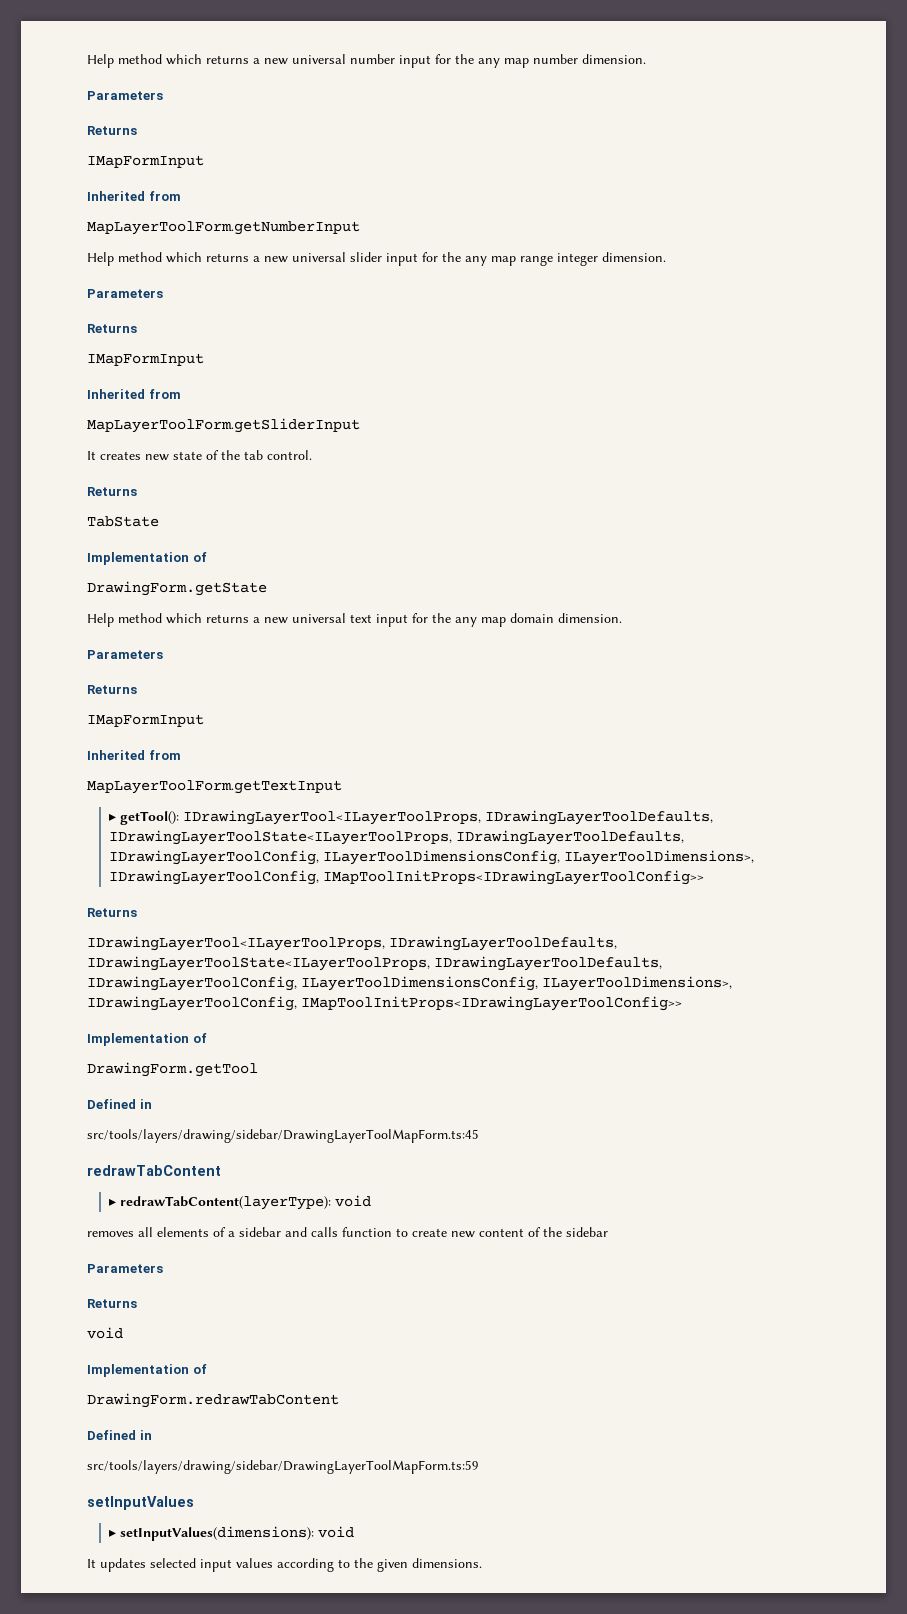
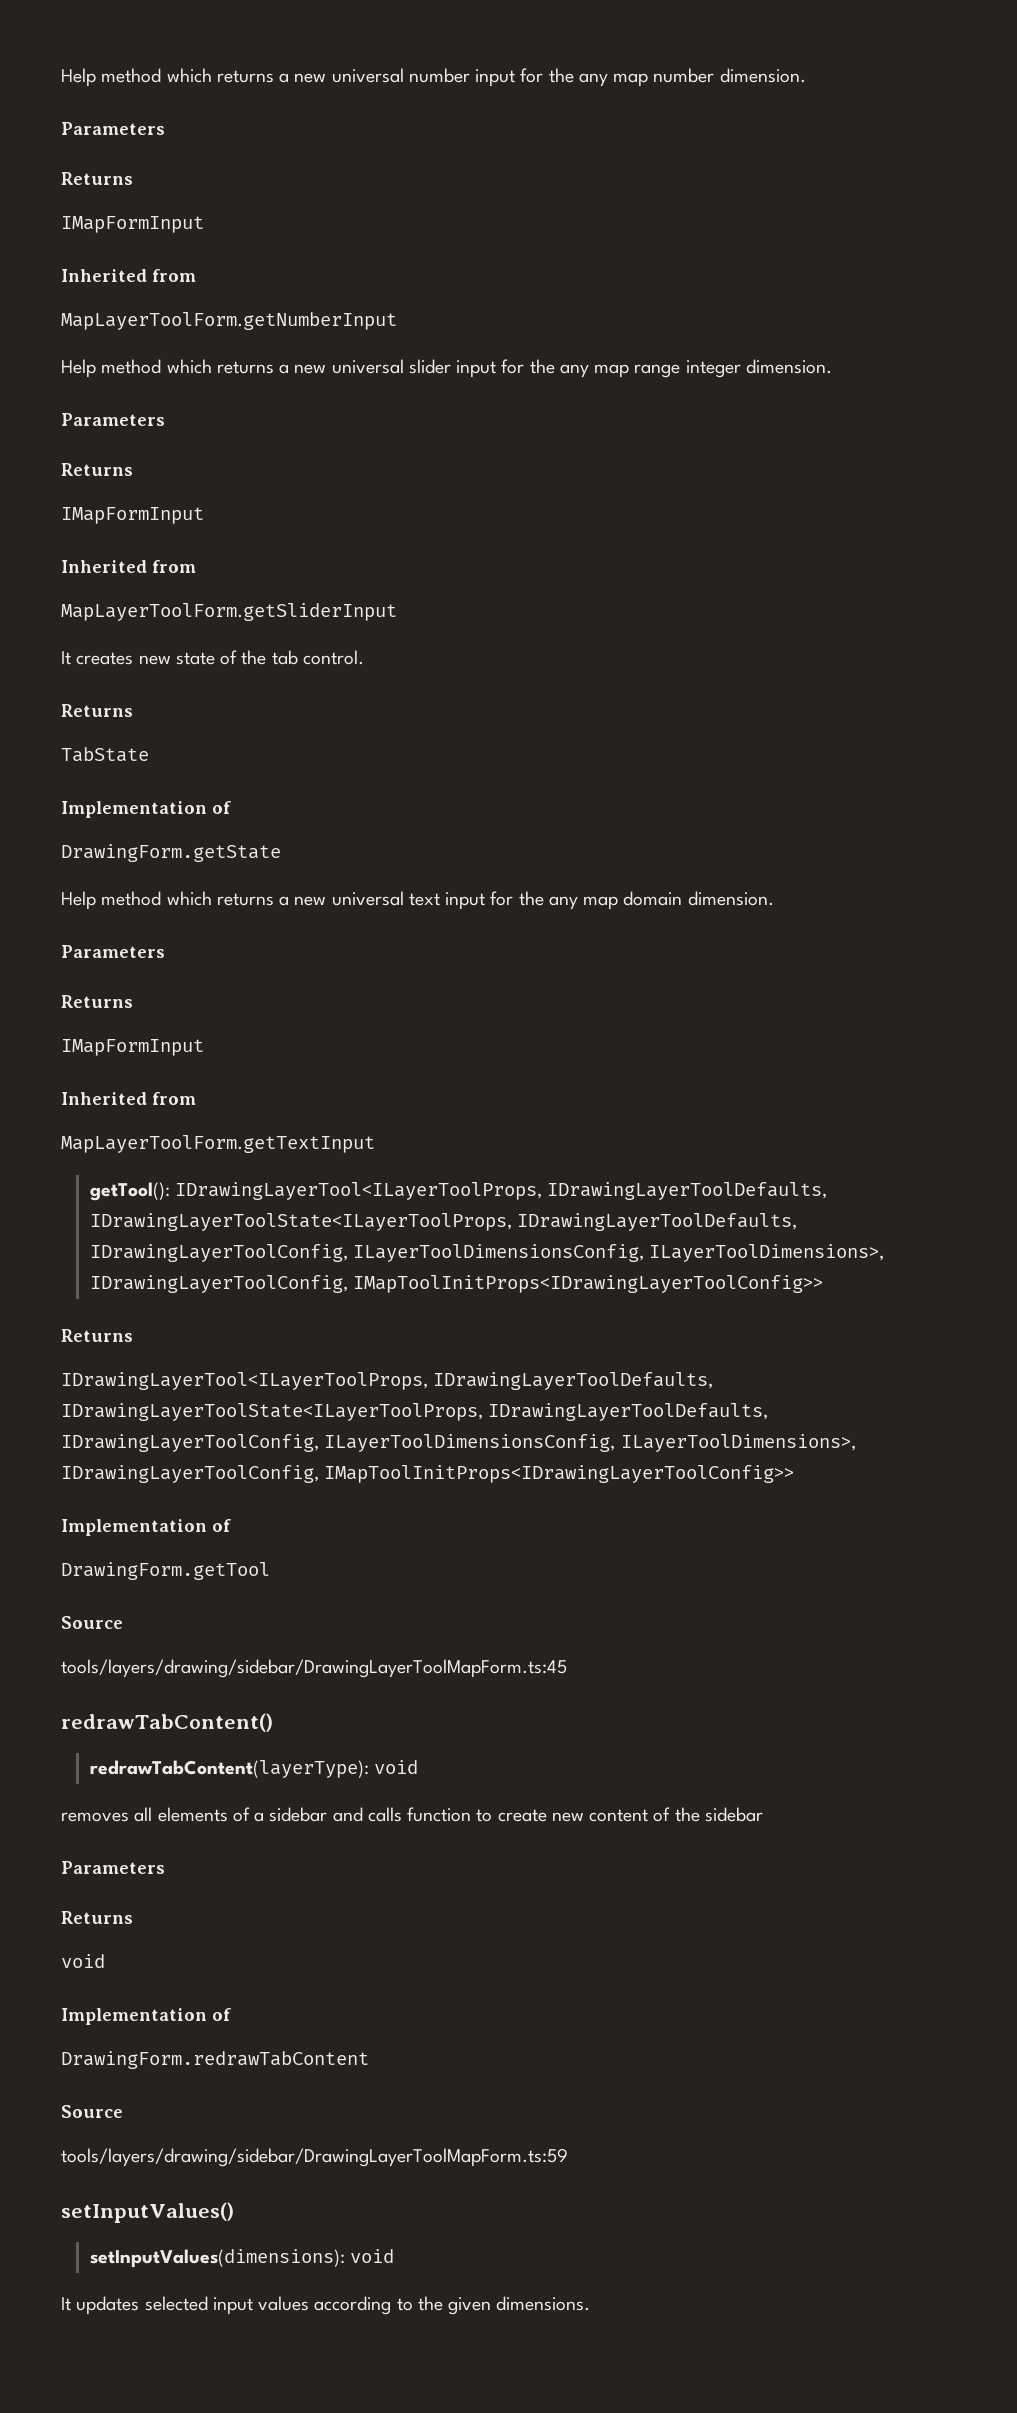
- ▸ getTool(): IDrawingLayerTool<ILayerToolProps, IDrawingLayerToolDefaults, IDrawingLayerToolState<ILayerToolProps, IDrawingLayerToolDefaults, IDrawingLayerToolConfig, ILayerToolDimensionsConfig, ILayerToolDimensions>, IDrawingLayerToolConfig, IMapToolInitProps<IDrawingLayerToolConfig>>
+ getTool(): IDrawingLayerTool<ILayerToolProps, IDrawingLayerToolDefaults, IDrawingLayerToolState<ILayerToolProps, IDrawingLayerToolDefaults, IDrawingLayerToolConfig, ILayerToolDimensionsConfig, ILayerToolDimensions>, IDrawingLayerToolConfig, IMapToolInitProps<IDrawingLayerToolConfig>>
  DrawingForm.getTool
- Defined in
- src/tools/layers/drawing/sidebar/DrawingLayerToolMapForm.ts:45
- redrawTabContent
- ▸ redrawTabContent(layerType): void
+ Source
+ tools/layers/drawing/sidebar/DrawingLayerToolMapForm.ts:45
+ redrawTabContent()
+ redrawTabContent(layerType): void
  DrawingForm.redrawTabContent
- Defined in
- src/tools/layers/drawing/sidebar/DrawingLayerToolMapForm.ts:59
- setInputValues
- ▸ setInputValues(dimensions): void
+ Source
+ tools/layers/drawing/sidebar/DrawingLayerToolMapForm.ts:59
+ setInputValues()
+ setInputValues(dimensions): void

